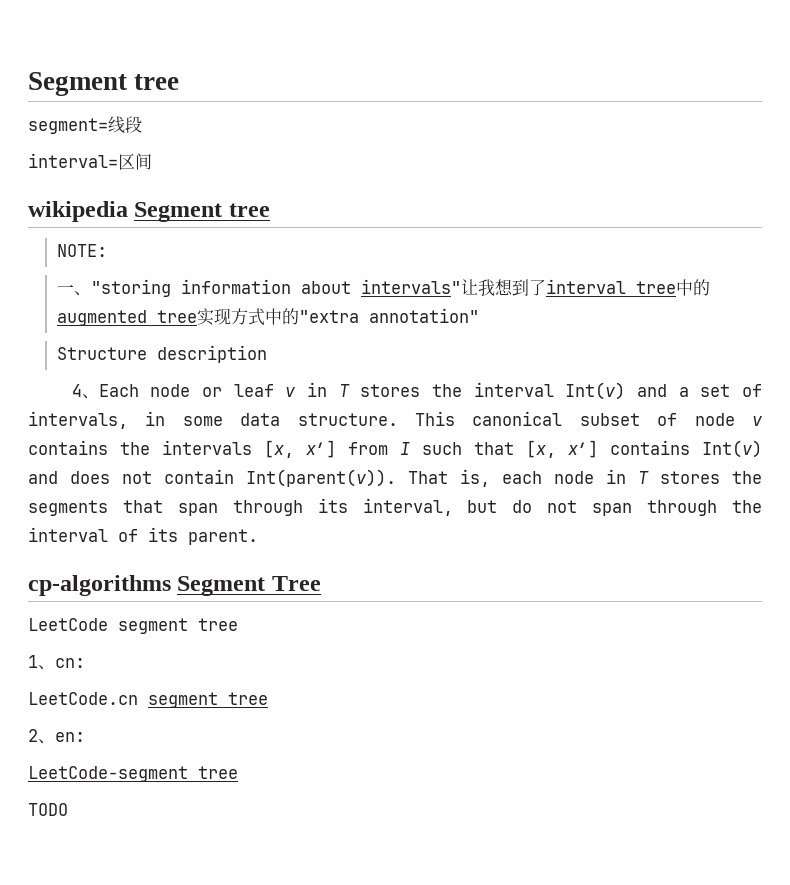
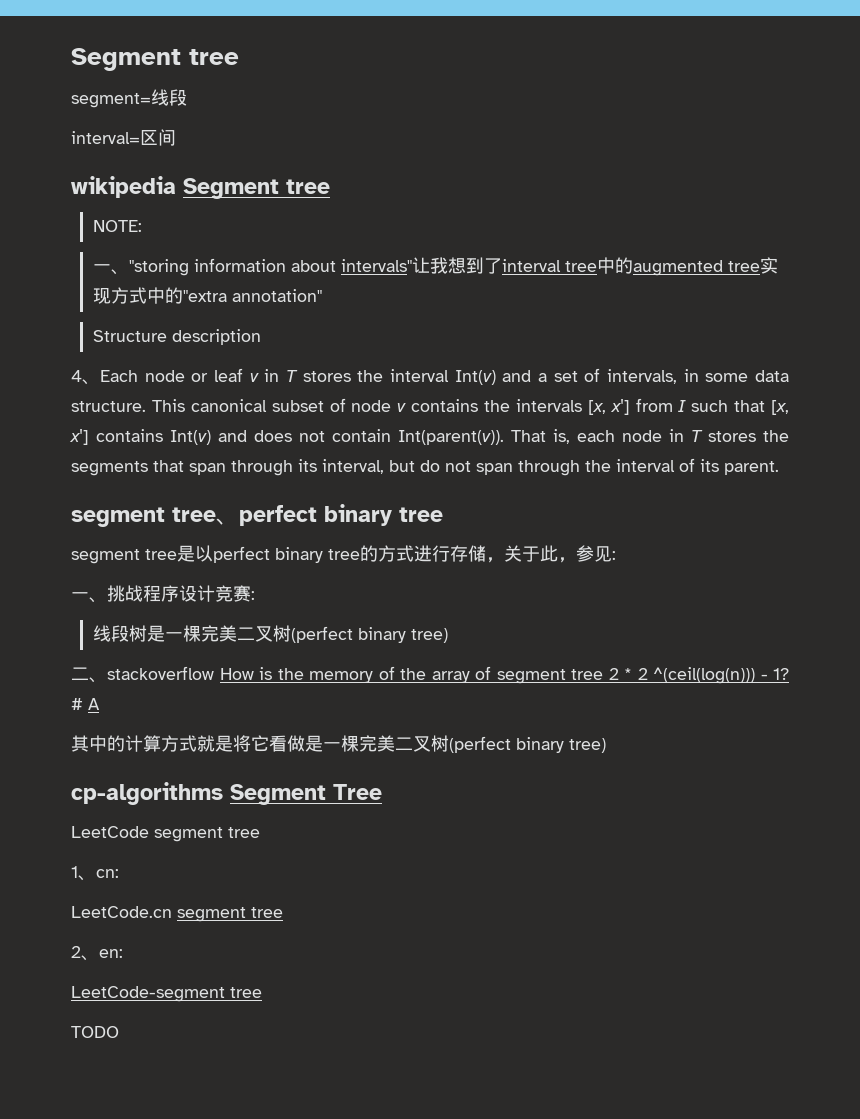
+ segment tree、perfect binary tree
+ segment tree是以perfect binary tree的方式进行存储，关于此，参见:
+ 一、挑战程序设计竞赛:
+ 线段树是一棵完美二叉树(perfect binary tree)
+ 二、stackoverflow How is the memory of the array of segment tree 2 * 2 ^(ceil(log(n))) - 1? # A
+ 其中的计算方式就是将它看做是一棵完美二叉树(perfect binary tree)

